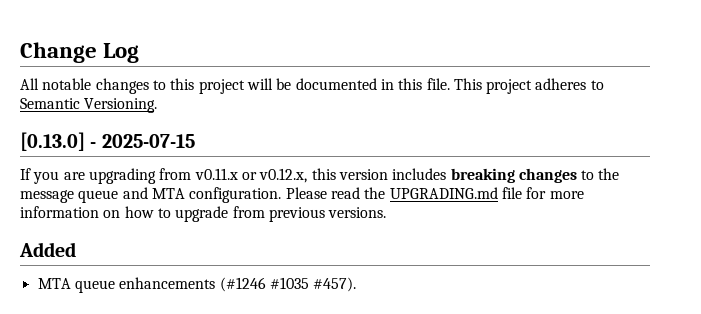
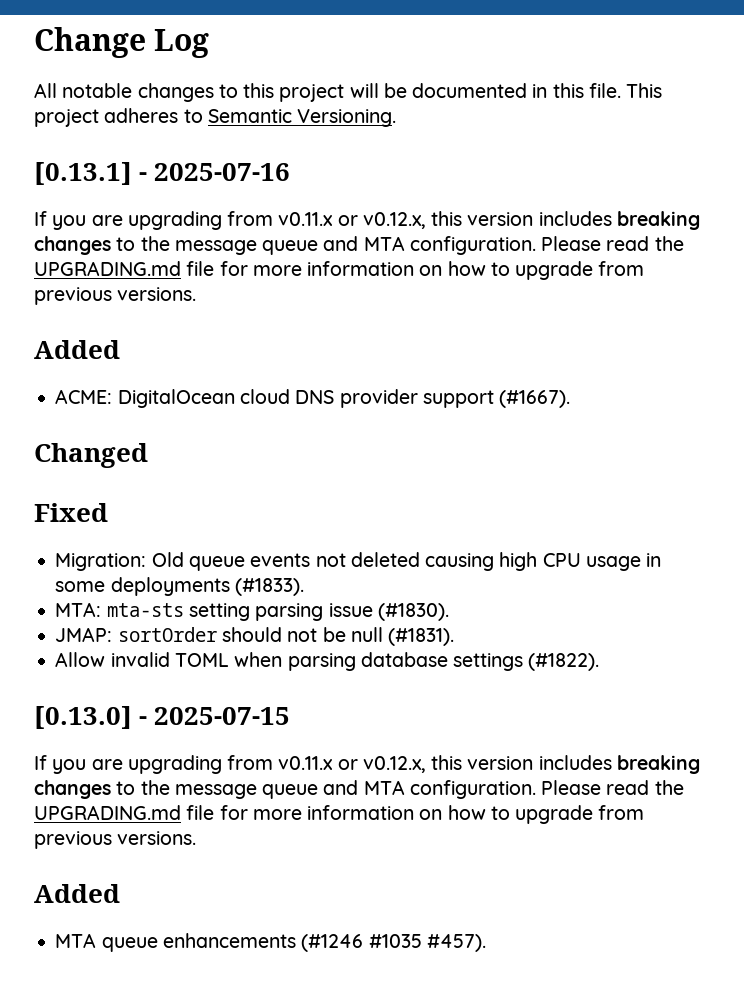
+ [0.13.1] - 2025-07-16
+ If you are upgrading from v0.11.x or v0.12.x, this version includes breaking changes to the message queue and MTA configuration. Please read the UPGRADING.md file for more information on how to upgrade from previous versions.
+ Added
+ ACME: DigitalOcean cloud DNS provider support (#1667).
+ Changed
+ Fixed
+ Migration: Old queue events not deleted causing high CPU usage in some deployments (#1833).
+ MTA: mta-sts setting parsing issue (#1830).
+ JMAP: sortOrder should not be null (#1831).
+ Allow invalid TOML when parsing database settings (#1822).

